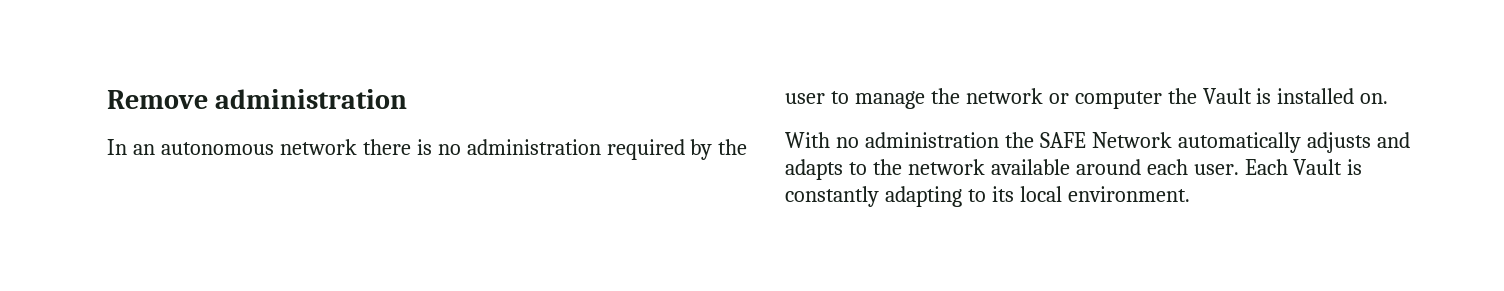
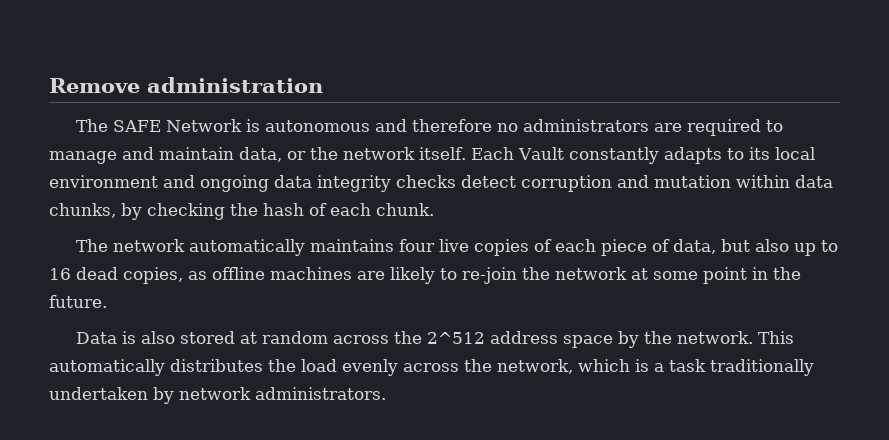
- In an autonomous network there is no administration required by the user to manage the network or computer the Vault is installed on.
- With no administration the SAFE Network automatically adjusts and adapts to the network available around each user. Each Vault is constantly adapting to its local environment.
+ The SAFE Network is autonomous and therefore no administrators are required to manage and maintain data, or the network itself. Each Vault constantly adapts to its local environment and ongoing data integrity checks detect corruption and mutation within data chunks, by checking the hash of each chunk.
+ The network automatically maintains four live copies of each piece of data, but also up to 16 dead copies, as offline machines are likely to re-join the network at some point in the future.
+ Data is also stored at random across the 2^512 address space by the network. This automatically distributes the load evenly across the network, which is a task traditionally undertaken by network administrators.

